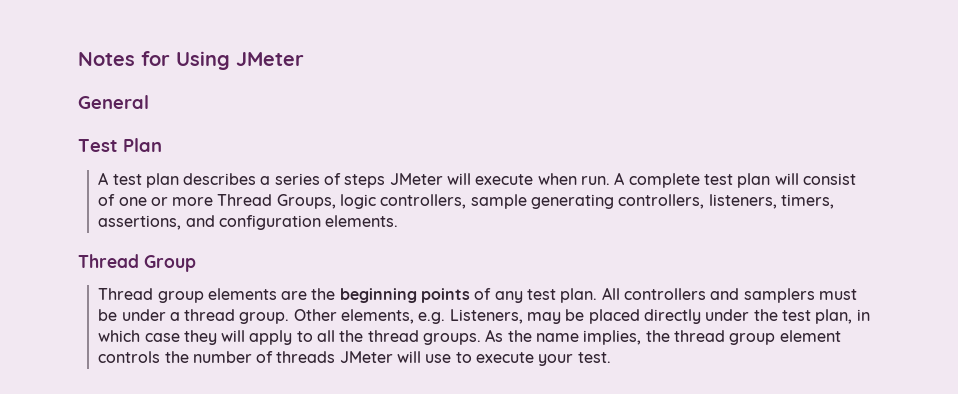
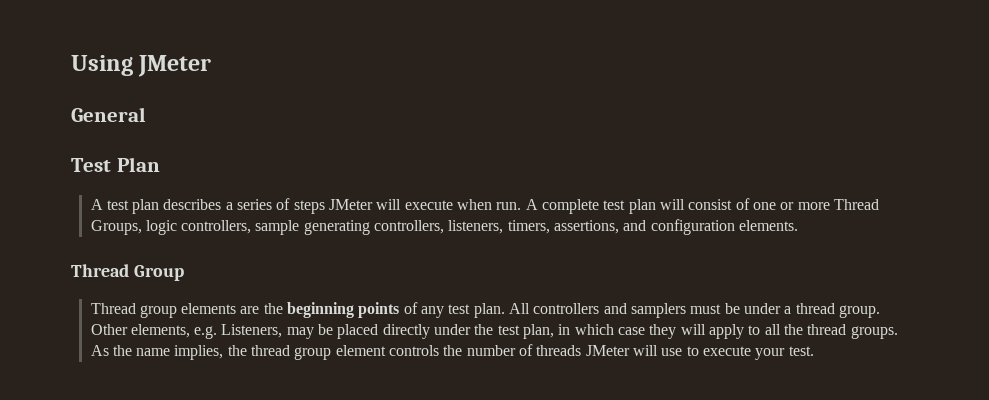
- Notes for Using JMeter
+ Using JMeter

